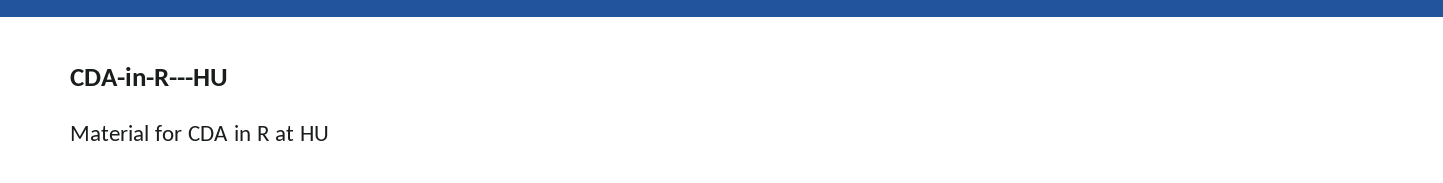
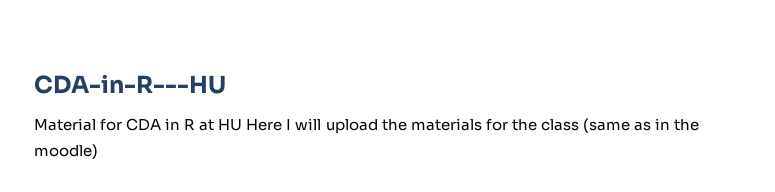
- Material for CDA in R at HU
+ Material for CDA in R at HU Here I will upload the materials for the class (same as in the moodle)

